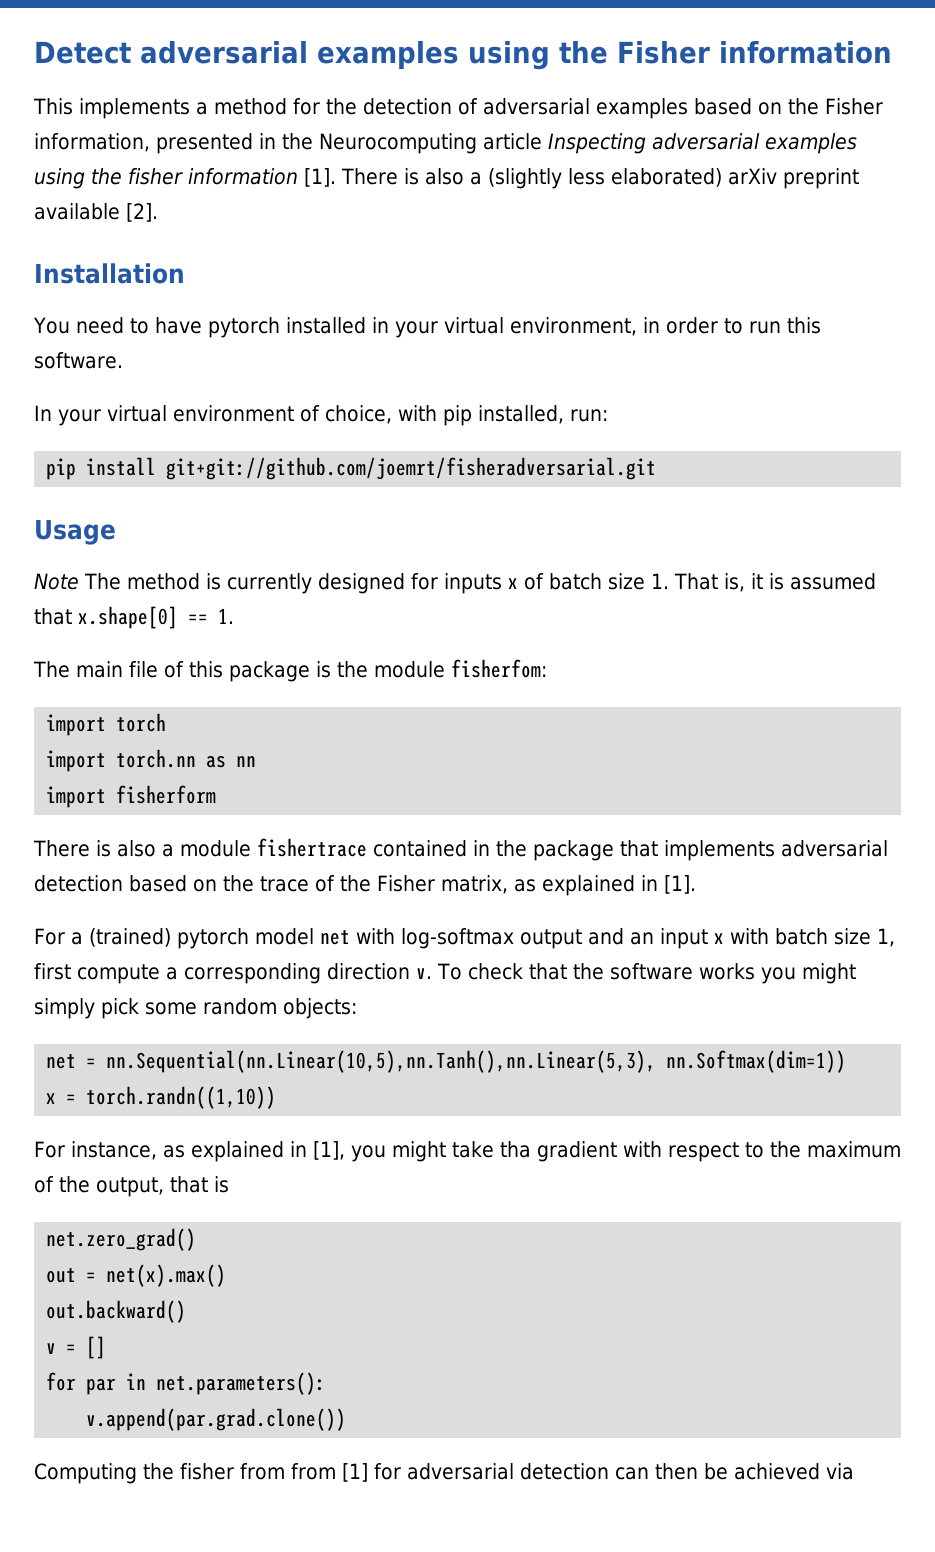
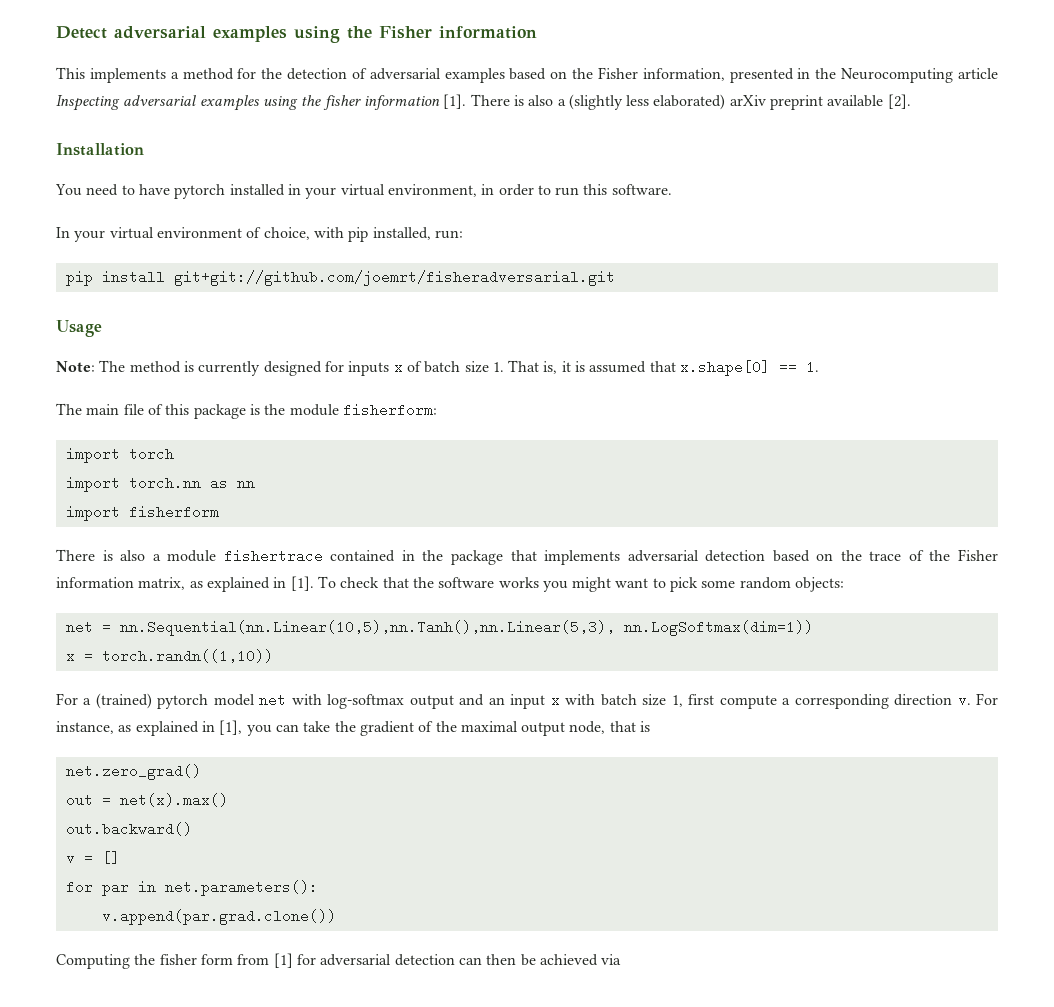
- Note The method is currently designed for inputs x of batch size 1. That is, it is assumed that x.shape[0] == 1.
+ Note: The method is currently designed for inputs x of batch size 1. That is, it is assumed that x.shape[0] == 1.
- The main file of this package is the module fisherfom:
+ The main file of this package is the module fisherform:
- There is also a module fishertrace contained in the package that implements adversarial detection based on the trace of the Fisher matrix, as explained in [1].
+ There is also a module fishertrace contained in the package that implements adversarial detection based on the trace of the Fisher information matrix, as explained in [1]. To check that the software works you might want to pick some random objects:
+ net = nn.Sequential(nn.Linear(10,5),nn.Tanh(),nn.Linear(5,3), nn.LogSoftmax(dim=1))
+ x = torch.randn((1,10))
- For a (trained) pytorch model net with log-softmax output and an input x with batch size 1, first compute a corresponding direction v. To check that the software works you might simply pick some random objects:
- net = nn.Sequential(nn.Linear(10,5),nn.Tanh(),nn.Linear(5,3), nn.Softmax(dim=1))
- x = torch.randn((1,10))
- For instance, as explained in [1], you might take tha gradient with respect to the maximum of the output, that is
+ For a (trained) pytorch model net with log-softmax output and an input x with batch size 1, first compute a corresponding direction v. For instance, as explained in [1], you can take the gradient of the maximal output node, that is
- Computing the fisher from from [1] for adversarial detection can then be achieved via
+ Computing the fisher form from [1] for adversarial detection can then be achieved via

